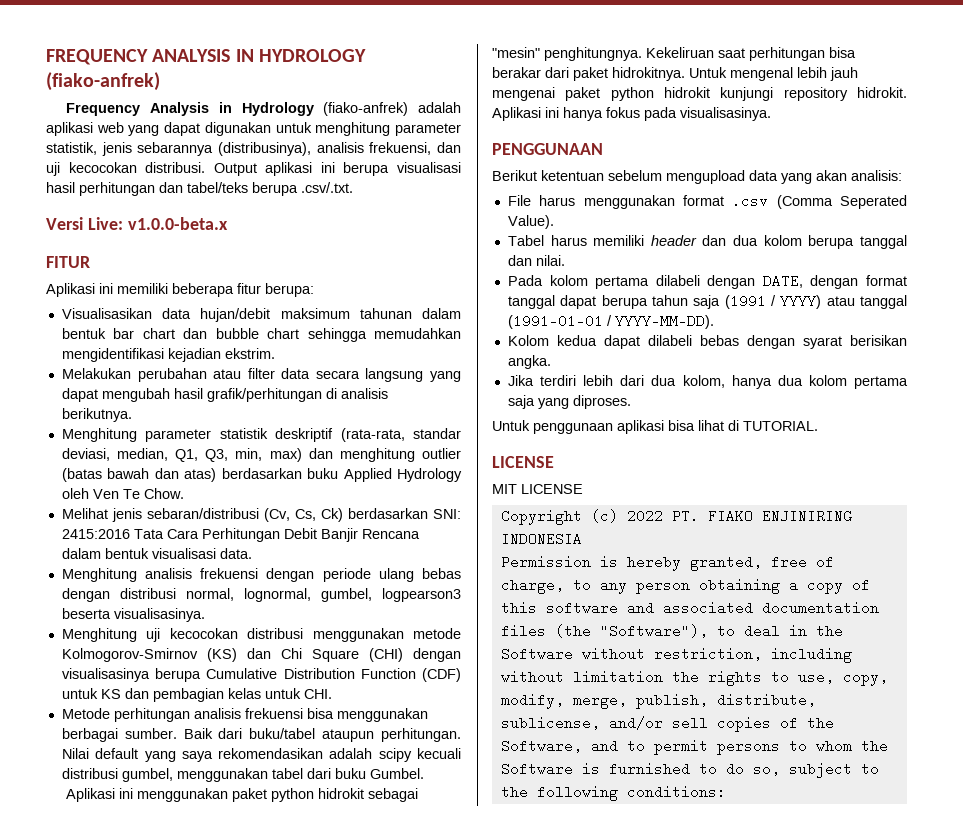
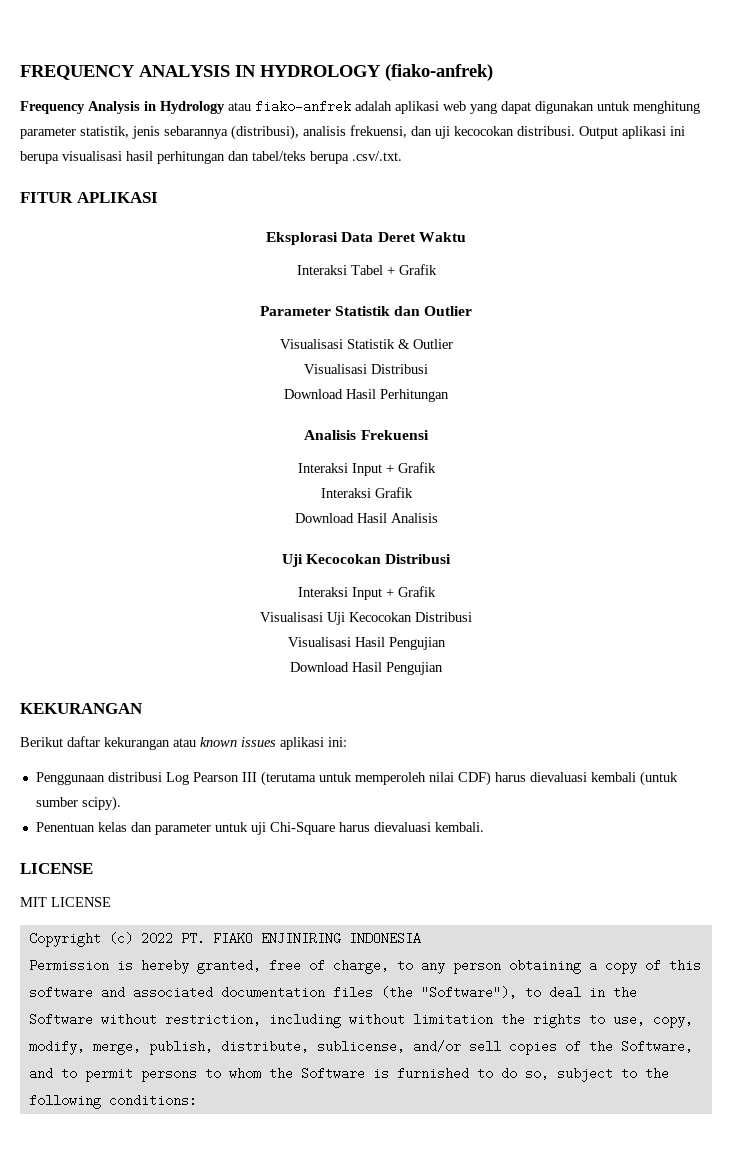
- Frequency Analysis in Hydrology (fiako-anfrek) adalah aplikasi web yang dapat digunakan untuk menghitung parameter statistik, jenis sebarannya (distribusinya), analisis frekuensi, dan uji kecocokan distribusi.
+ Frequency Analysis in Hydrology atau fiako-anfrek adalah aplikasi web yang dapat digunakan untuk menghitung parameter statistik, jenis sebarannya (distribusi), analisis frekuensi, dan uji kecocokan distribusi.
- Versi Live: v1.0.0-beta.x
- FITUR
- Aplikasi ini memiliki beberapa fitur berupa:
- Visualisasikan data hujan/debit maksimum tahunan dalam bentuk bar chart dan bubble chart sehingga memudahkan mengidentifikasi kejadian ekstrim.
- Melakukan perubahan atau filter data secara langsung yang dapat mengubah hasil grafik/perhitungan di analisis berikutnya.
- Menghitung parameter statistik deskriptif (rata-rata, standar deviasi, median, Q1, Q3, min, max) dan menghitung outlier (batas bawah dan atas) berdasarkan buku Applied Hydrology oleh Ven Te Chow.
- Melihat jenis sebaran/distribusi (Cv, Cs, Ck) berdasarkan SNI: 2415:2016 Tata Cara Perhitungan Debit Banjir Rencana dalam bentuk visualisasi data.
- Menghitung analisis frekuensi dengan periode ulang bebas dengan distribusi normal, lognormal, gumbel, logpearson3 beserta visualisasinya.
- Menghitung uji kecocokan distribusi menggunakan metode Kolmogorov-Smirnov (KS) dan Chi Square (CHI) dengan visualisasinya berupa Cumulative Distribution Function (CDF) untuk KS dan pembagian kelas untuk CHI.
- Metode perhitungan analisis frekuensi bisa menggunakan berbagai sumber. Baik dari buku/tabel ataupun perhitungan. Nilai default yang saya rekomendasikan adalah scipy kecuali distribusi gumbel, menggunakan tabel dari buku Gumbel.
- Aplikasi ini menggunakan paket python hidrokit sebagai "mesin" penghitungnya. Kekeliruan saat perhitungan bisa berakar dari paket hidrokitnya. Untuk mengenal lebih jauh mengenai paket python hidrokit kunjungi repository hidrokit. Aplikasi ini hanya fokus pada visualisasinya.
- PENGGUNAAN
- Berikut ketentuan sebelum mengupload data yang akan analisis:
- File harus menggunakan format .csv (Comma Seperated Value).
- Tabel harus memiliki header dan dua kolom berupa tanggal dan nilai.
- Pada kolom pertama dilabeli dengan DATE, dengan format tanggal dapat berupa tahun saja (1991 / YYYY) atau tanggal (1991-01-01 / YYYY-MM-DD).
- Kolom kedua dapat dilabeli bebas dengan syarat berisikan angka.
- Jika terdiri lebih dari dua kolom, hanya dua kolom pertama saja yang diproses.
- Untuk penggunaan aplikasi bisa lihat di TUTORIAL.
+ FITUR APLIKASI
+ Eksplorasi Data Deret Waktu
+ Interaksi Tabel + Grafik
+ Parameter Statistik dan Outlier
+ Visualisasi Statistik & Outlier
+ Visualisasi Distribusi
+ Download Hasil Perhitungan
+ Analisis Frekuensi
+ Interaksi Input + Grafik
+ Interaksi Grafik
+ Download Hasil Analisis
+ Uji Kecocokan Distribusi
+ Interaksi Input + Grafik
+ Visualisasi Uji Kecocokan Distribusi
+ Visualisasi Hasil Pengujian
+ Download Hasil Pengujian
+ KEKURANGAN
+ Berikut daftar kekurangan atau known issues aplikasi ini:
+ Penggunaan distribusi Log Pearson III (terutama untuk memperoleh nilai CDF) harus dievaluasi kembali (untuk sumber scipy).
+ Penentuan kelas dan parameter untuk uji Chi-Square harus dievaluasi kembali.

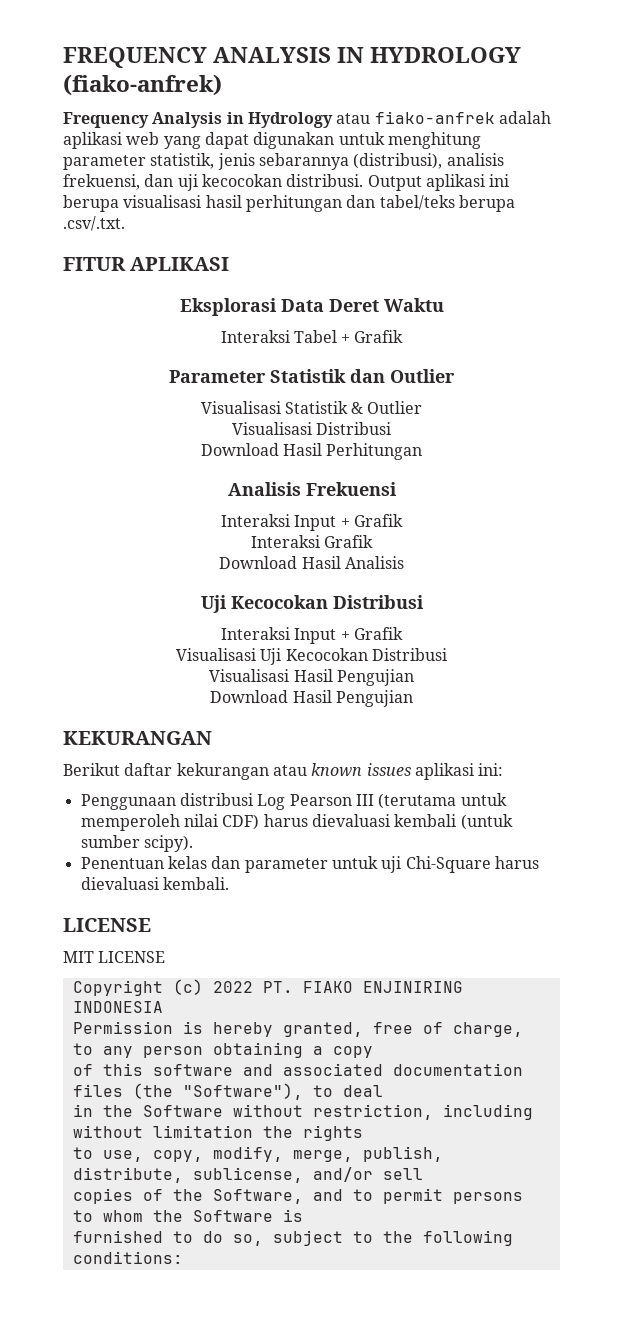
- Permission is hereby granted, free of charge, to any person obtaining a copy of this software and associated documentation files (the "Software"), to deal in the Software without restriction, including without limitation the rights to use, copy, modify, merge, publish, distribute, sublicense, and/or sell copies of the Software, and to permit persons to whom the Software is furnished to do so, subject to the following conditions:
+ Permission is hereby granted, free of charge, to any person obtaining a copy
+ of this software and associated documentation files (the "Software"), to deal
+ in the Software without restriction, including without limitation the rights
+ to use, copy, modify, merge, publish, distribute, sublicense, and/or sell
+ copies of the Software, and to permit persons to whom the Software is
+ furnished to do so, subject to the following conditions:

